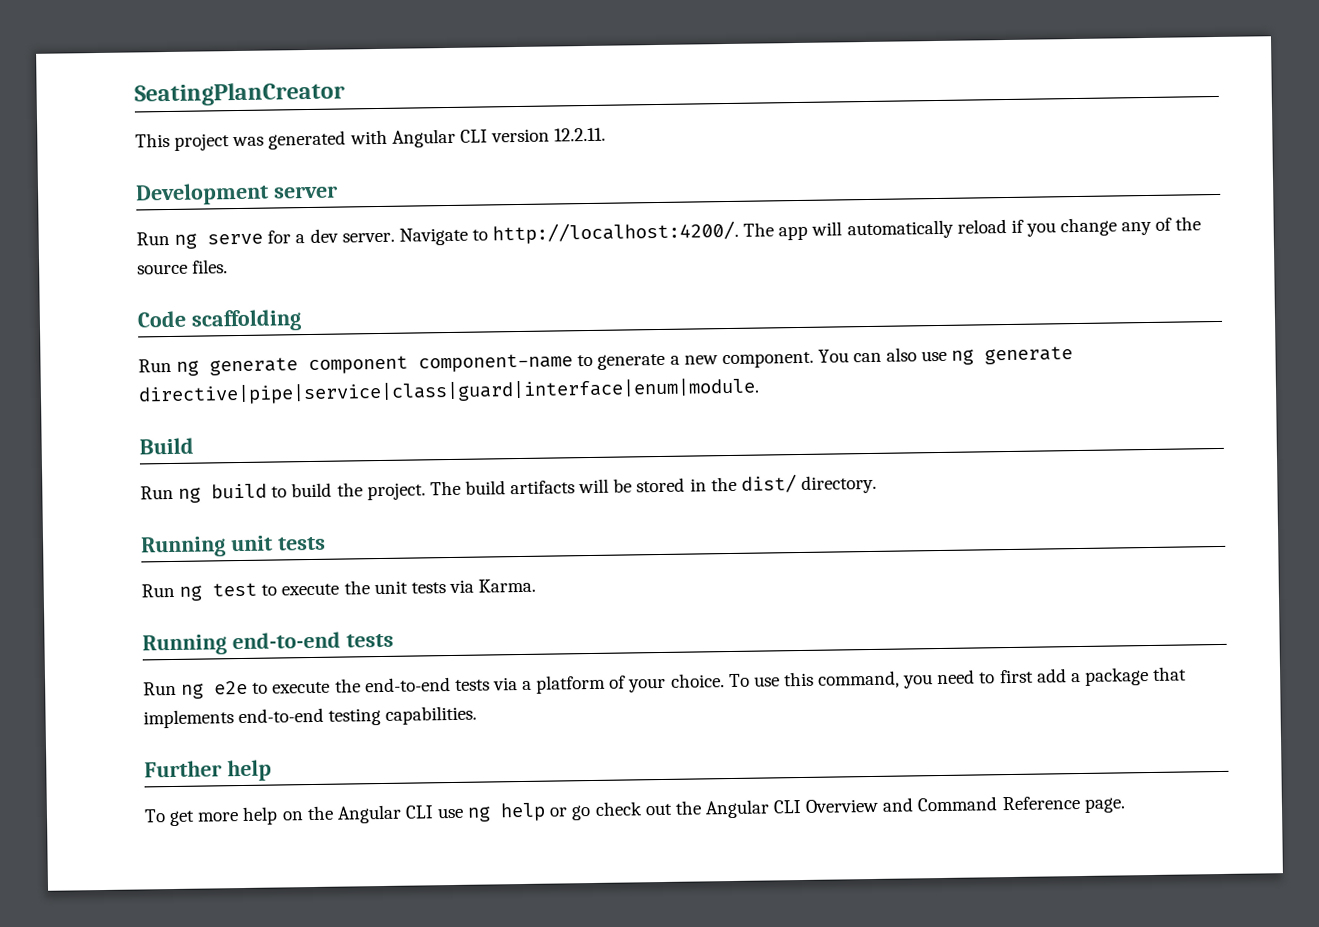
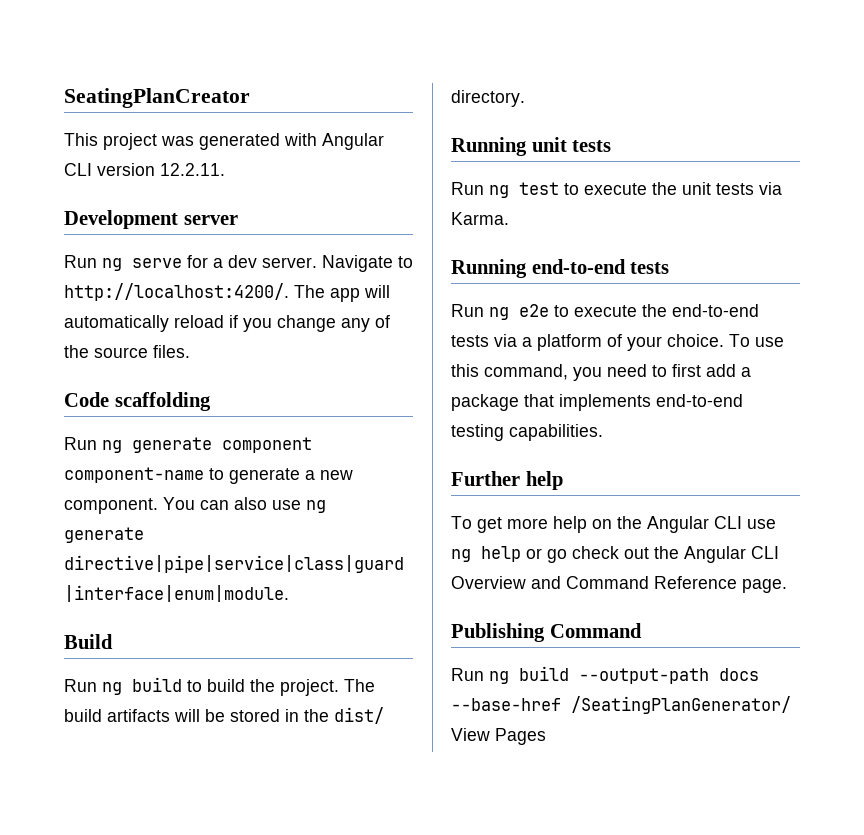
+ Publishing Command
+ Run ng build --output-path docs --base-href /SeatingPlanGenerator/ View Pages

